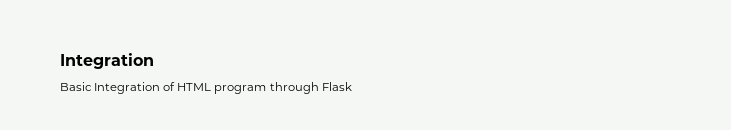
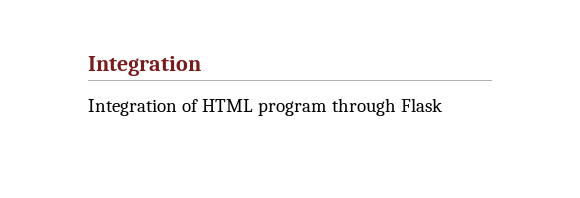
- Basic Integration of HTML program through Flask
+ Integration of HTML program through Flask

